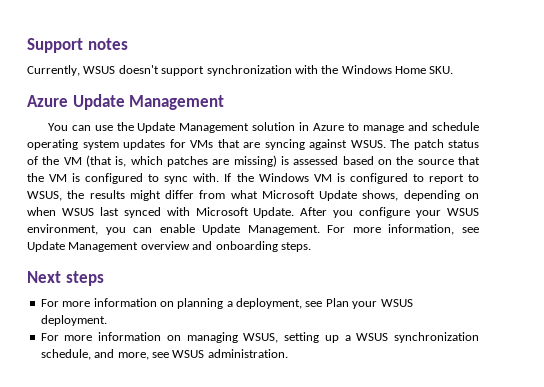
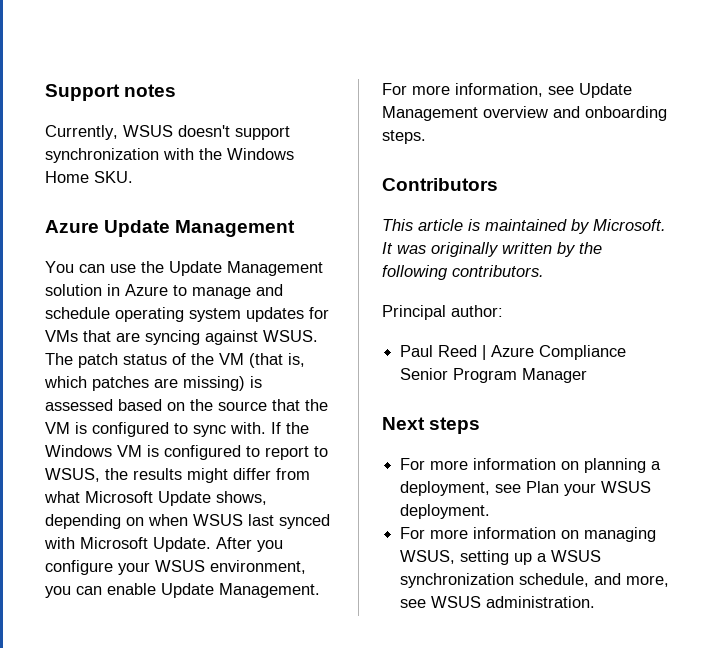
+ Contributors
+ This article is maintained by Microsoft. It was originally written by the following contributors.
+ Principal author:
+ Paul Reed | Azure Compliance Senior Program Manager

